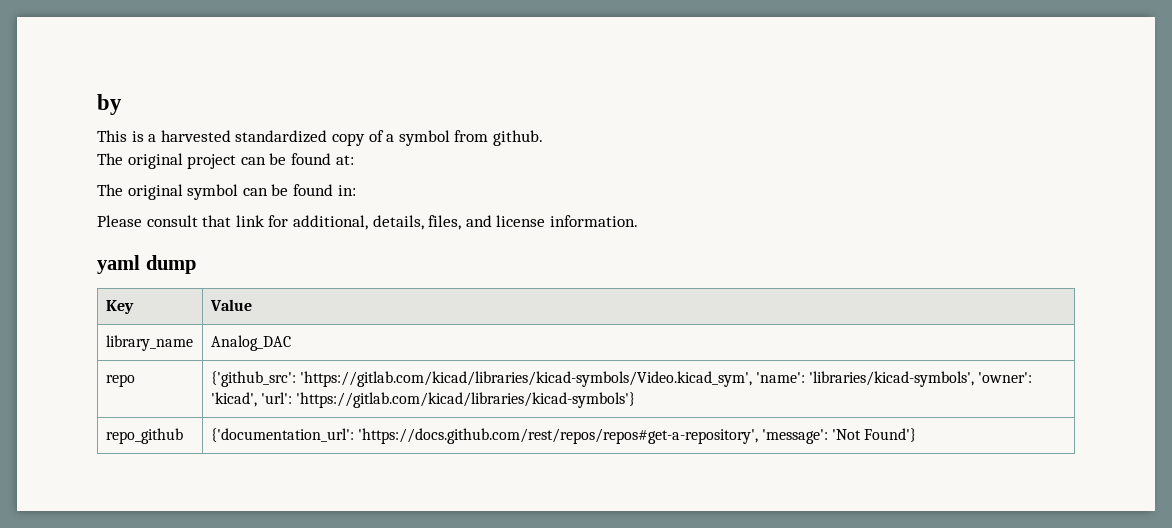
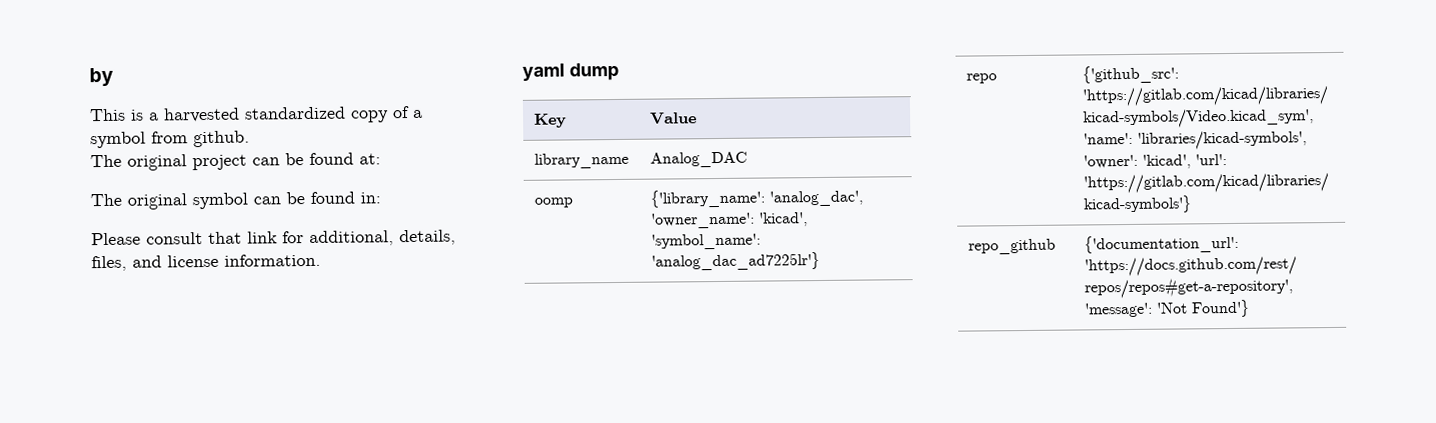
+ oomp | {'library_name': 'analog_dac', 'owner_name': 'kicad', 'symbol_name': 'analog_dac_ad7225lr'}

